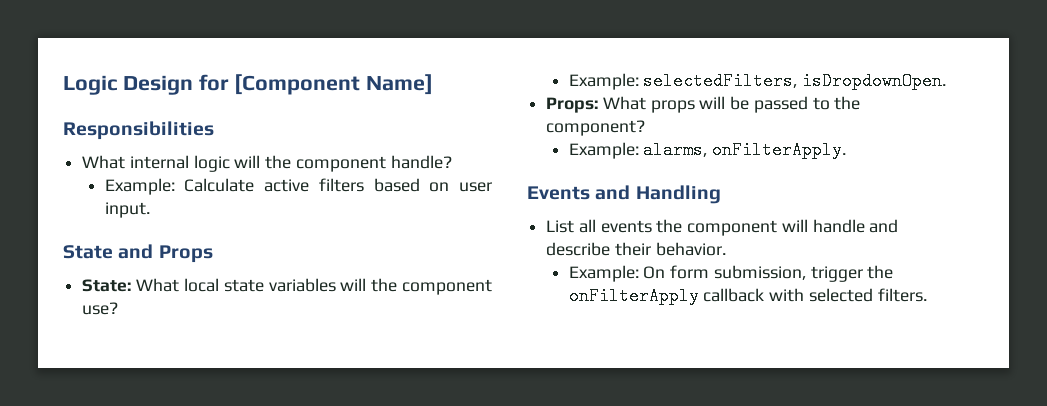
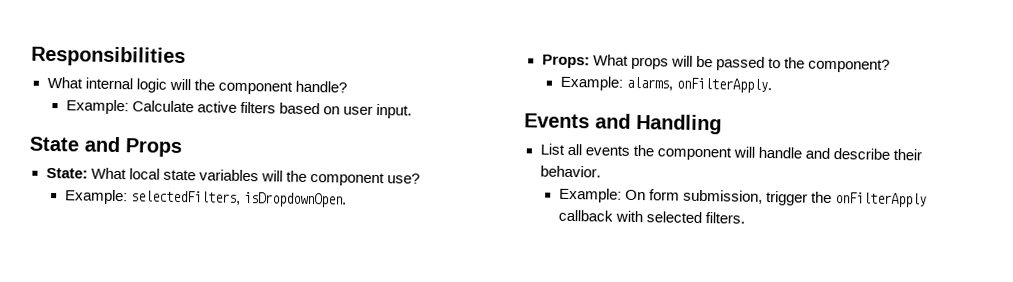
- Logic Design for [Component Name]

